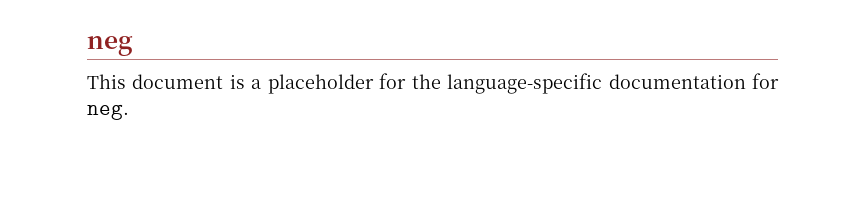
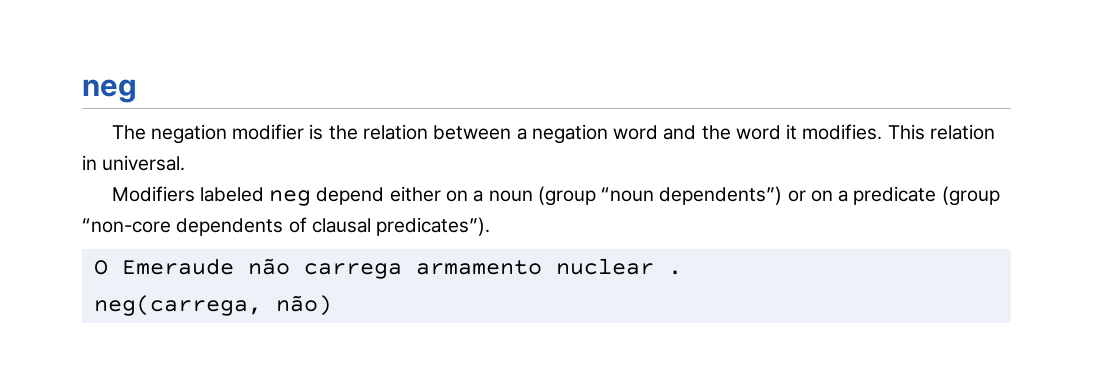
- This document is a placeholder for the language-specific documentation for neg.
+ The negation modifier is the relation between a negation word and the word it modifies. This relation in universal.
+ Modifiers labeled neg depend either on a noun (group “noun dependents”) or on a predicate (group “non-core dependents of clausal predicates”).
+ O Emeraude não carrega armamento nuclear .
+ neg(carrega, não)

